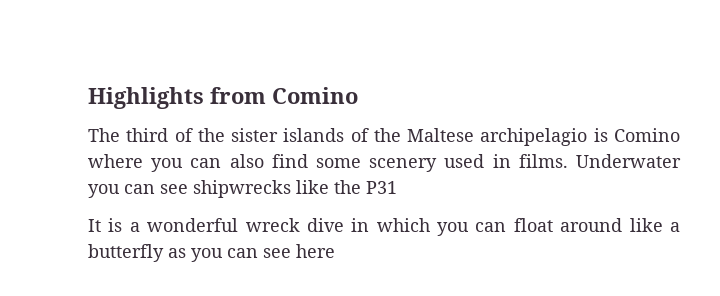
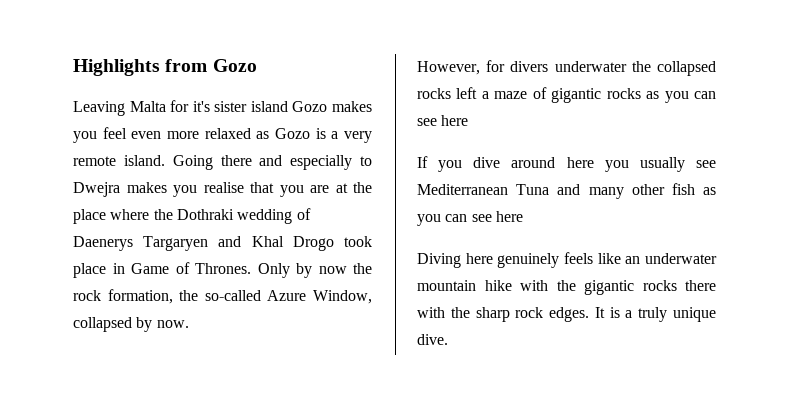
- Highlights from Comino
- The third of the sister islands of the Maltese archipelagio is Comino where you can also find some scenery used in films. Underwater you can see shipwrecks like the P31
- It is a wonderful wreck dive in which you can float around like a butterfly as you can see here
+ Highlights from Gozo
+ Leaving Malta for it's sister island Gozo makes you feel even more relaxed as Gozo is a very remote island. Going there and especially to Dwejra makes you realise that you are at the place where the Dothraki wedding of Daenerys Targaryen and Khal Drogo took place in Game of Thrones. Only by now the rock formation, the so-called Azure Window, collapsed by now.
+ However, for divers underwater the collapsed rocks left a maze of gigantic rocks as you can see here
+ If you dive around here you usually see Mediterranean Tuna and many other fish as you can see here
+ Diving here genuinely feels like an underwater mountain hike with the gigantic rocks there with the sharp rock edges. It is a truly unique dive.

